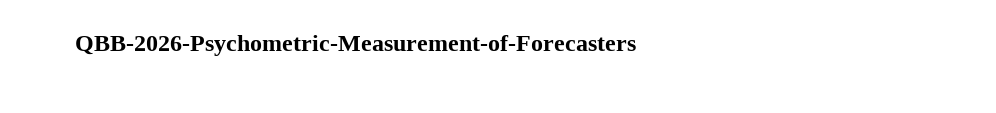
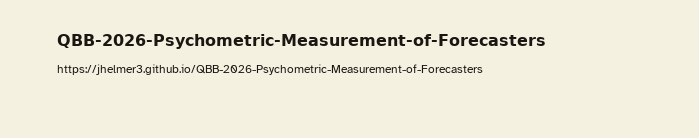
+ https://jhelmer3.github.io/QBB-2026-Psychometric-Measurement-of-Forecasters

